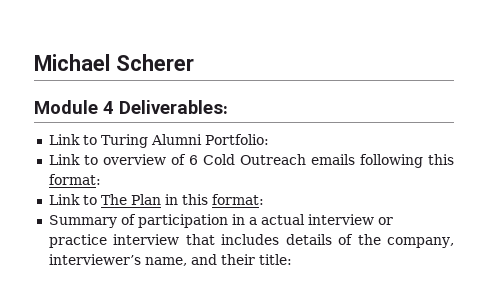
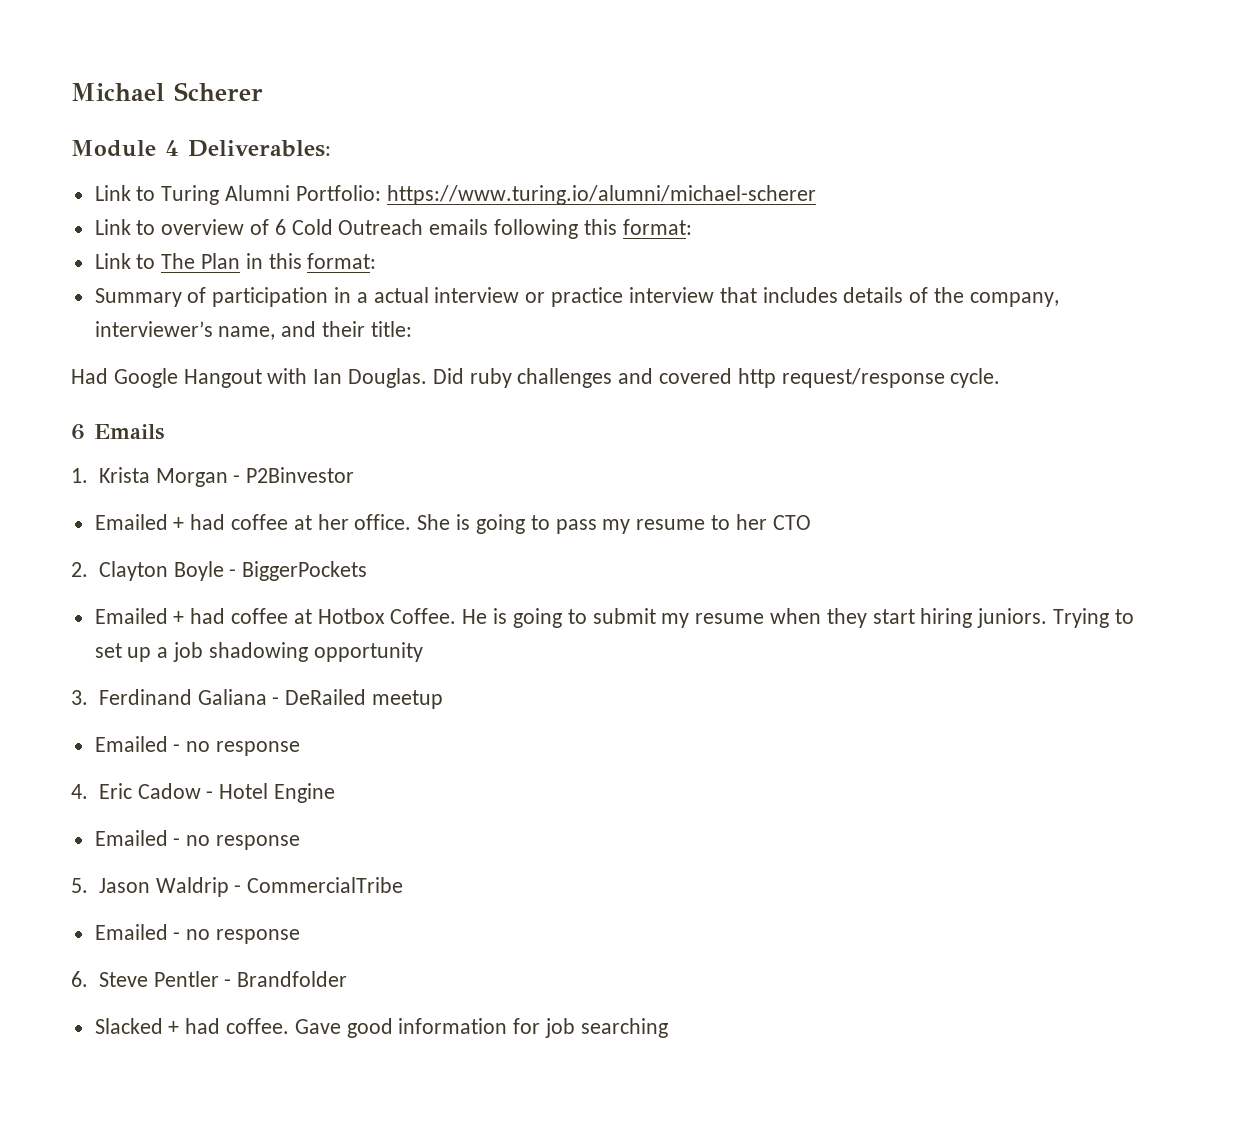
- Link to Turing Alumni Portfolio:
+ Link to Turing Alumni Portfolio: https://www.turing.io/alumni/michael-scherer
+ Had Google Hangout with Ian Douglas. Did ruby challenges and covered http request/response cycle.
+ 6 Emails
+ 1. Krista Morgan - P2Binvestor
+ Emailed + had coffee at her office. She is going to pass my resume to her CTO
+ 2. Clayton Boyle - BiggerPockets
+ Emailed + had coffee at Hotbox Coffee. He is going to submit my resume when they start hiring juniors. Trying to set up a job shadowing opportunity
+ 3. Ferdinand Galiana - DeRailed meetup
+ Emailed - no response
+ 4. Eric Cadow - Hotel Engine
+ Emailed - no response
+ 5. Jason Waldrip - CommercialTribe
+ Emailed - no response
+ 6. Steve Pentler - Brandfolder
+ Slacked + had coffee. Gave good information for job searching

